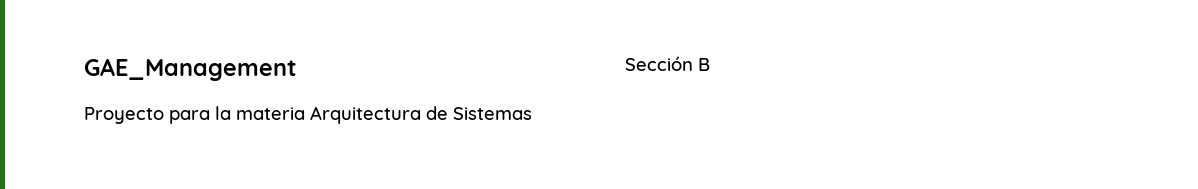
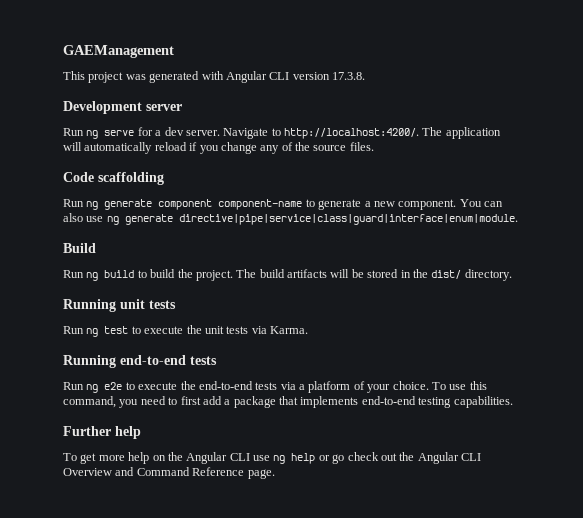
- GAE_Management
- Proyecto para la materia Arquitectura de Sistemas Sección B
+ GAEManagement
+ This project was generated with Angular CLI version 17.3.8.
+ Development server
+ Run ng serve for a dev server. Navigate to http://localhost:4200/. The application will automatically reload if you change any of the source files.
+ Code scaffolding
+ Run ng generate component component-name to generate a new component. You can also use ng generate directive|pipe|service|class|guard|interface|enum|module.
+ Build
+ Run ng build to build the project. The build artifacts will be stored in the dist/ directory.
+ Running unit tests
+ Run ng test to execute the unit tests via Karma.
+ Running end-to-end tests
+ Run ng e2e to execute the end-to-end tests via a platform of your choice. To use this command, you need to first add a package that implements end-to-end testing capabilities.
+ Further help
+ To get more help on the Angular CLI use ng help or go check out the Angular CLI Overview and Command Reference page.

